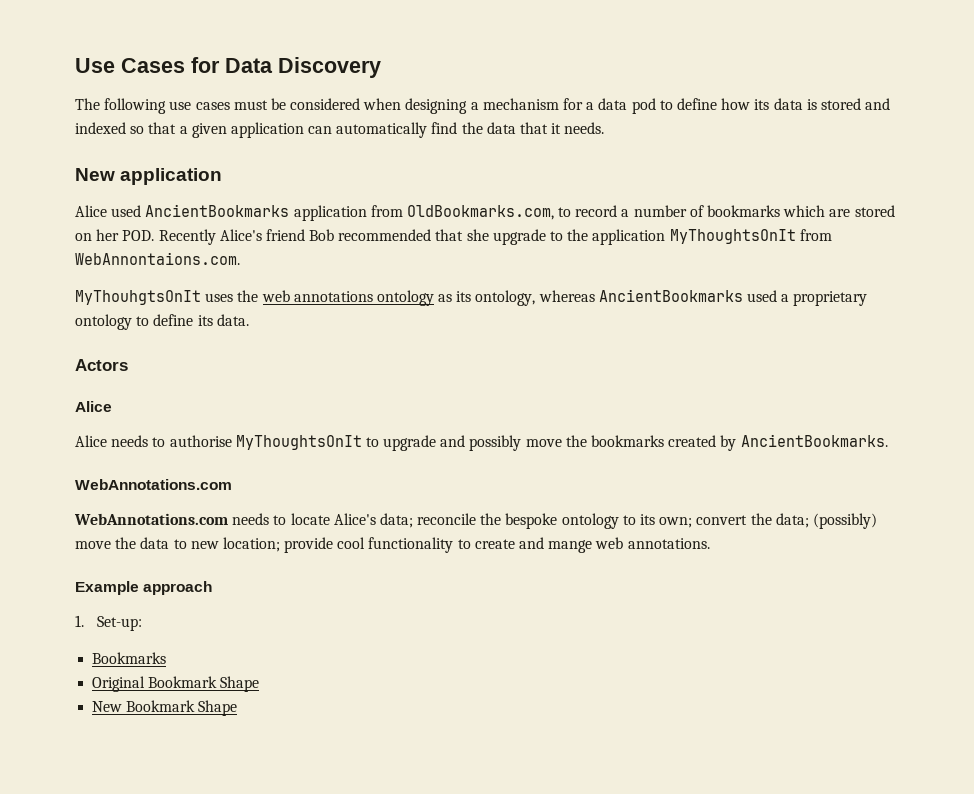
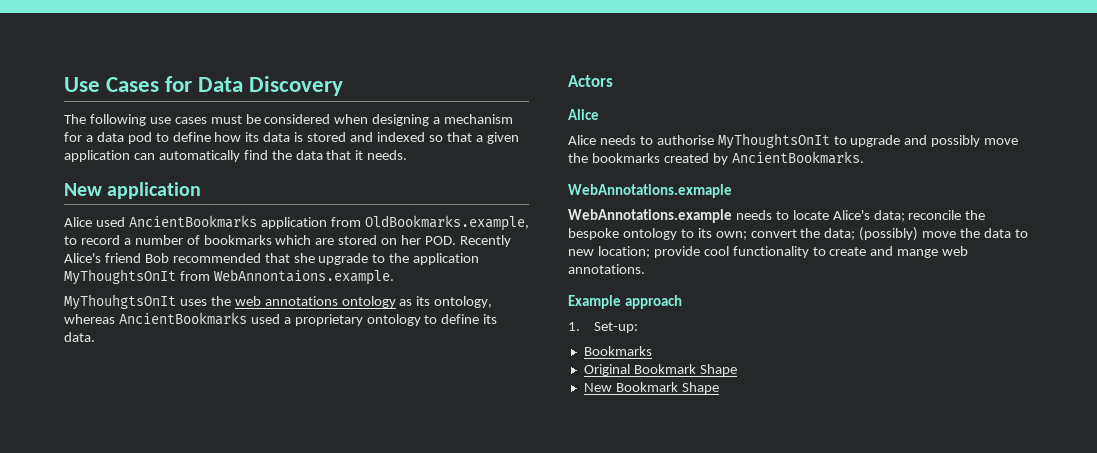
- Alice used AncientBookmarks application from OldBookmarks.com, to record a number of bookmarks which are stored on her POD. Recently Alice's friend Bob recommended that she upgrade to the application MyThoughtsOnIt from WebAnnontaions.com.
+ Alice used AncientBookmarks application from OldBookmarks.example, to record a number of bookmarks which are stored on her POD. Recently Alice's friend Bob recommended that she upgrade to the application MyThoughtsOnIt from WebAnnontaions.example.
  Alice needs to authorise MyThoughtsOnIt to upgrade and possibly move the bookmarks created by AncientBookmarks.
- WebAnnotations.com
- WebAnnotations.com needs to locate Alice's data; reconcile the bespoke ontology to its own; convert the data; (possibly) move the data to new location; provide cool functionality to create and mange web annotations.
+ WebAnnotations.exmaple
+ WebAnnotations.example needs to locate Alice's data; reconcile the bespoke ontology to its own; convert the data; (possibly) move the data to new location; provide cool functionality to create and mange web annotations.

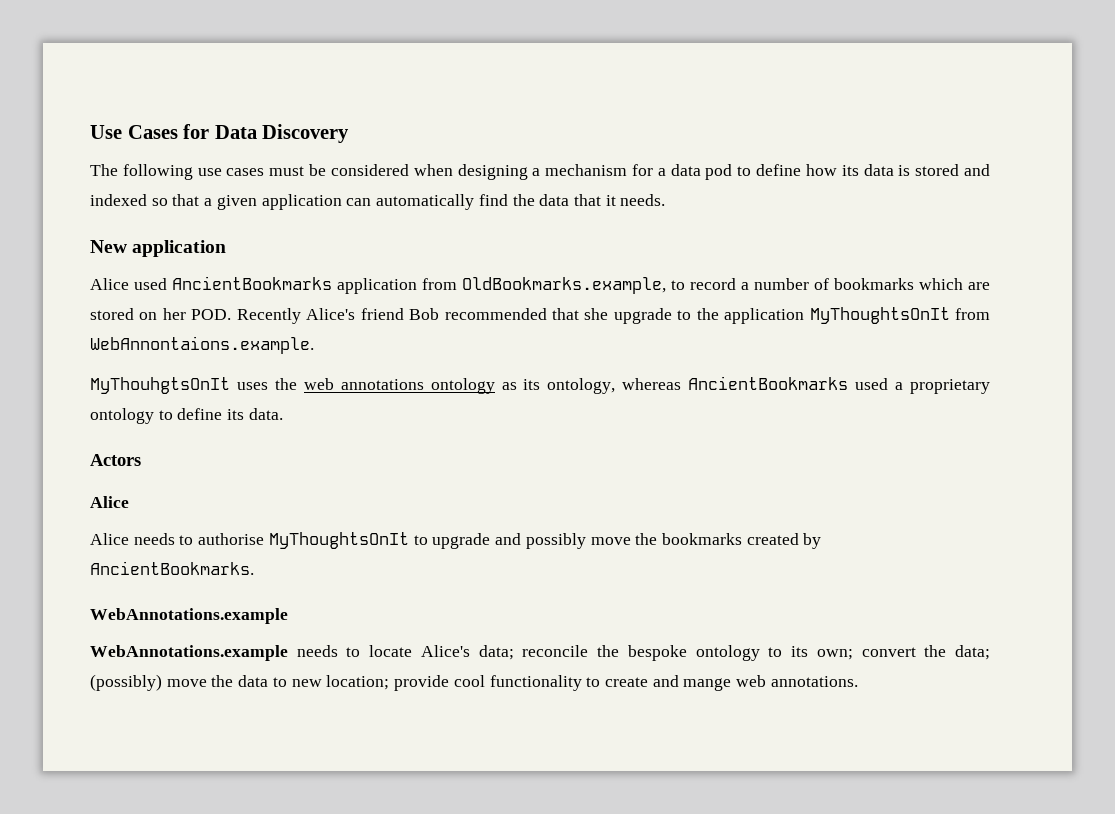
  Alice needs to authorise MyThoughtsOnIt to upgrade and possibly move the bookmarks created by AncientBookmarks.
- WebAnnotations.exmaple
+ WebAnnotations.example
- Example approach
- 1. Set-up:
- Bookmarks
- Original Bookmark Shape
- New Bookmark Shape

